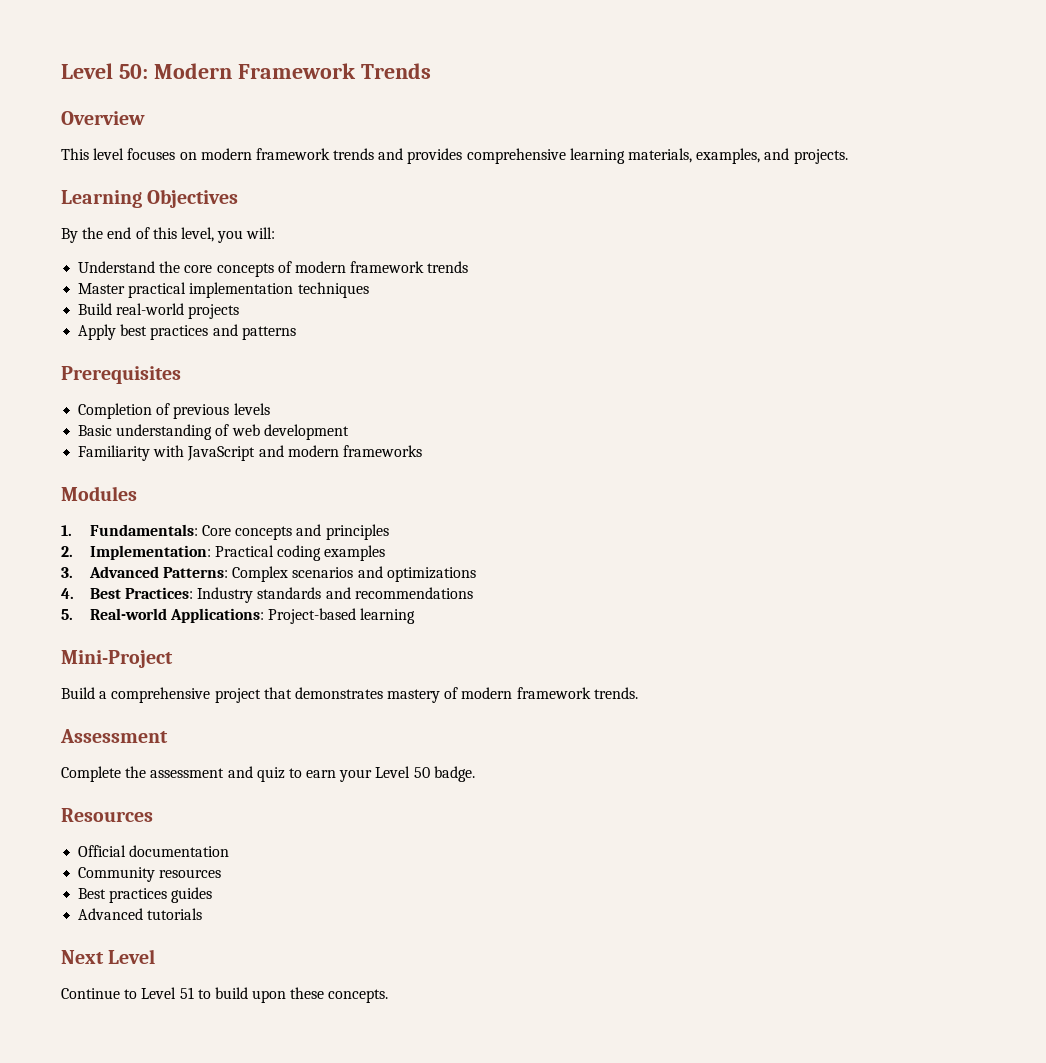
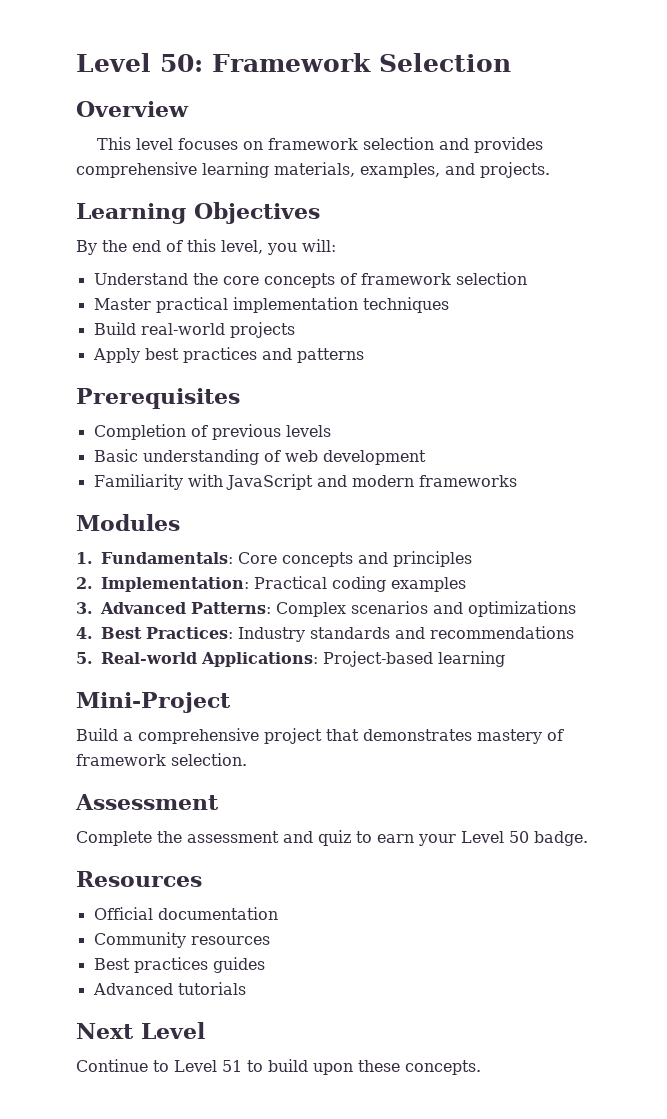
- Level 50: Modern Framework Trends
+ Level 50: Framework Selection
- This level focuses on modern framework trends and provides comprehensive learning materials, examples, and projects.
+ This level focuses on framework selection and provides comprehensive learning materials, examples, and projects.
- Understand the core concepts of modern framework trends
+ Understand the core concepts of framework selection
- Build a comprehensive project that demonstrates mastery of modern framework trends.
+ Build a comprehensive project that demonstrates mastery of framework selection.

